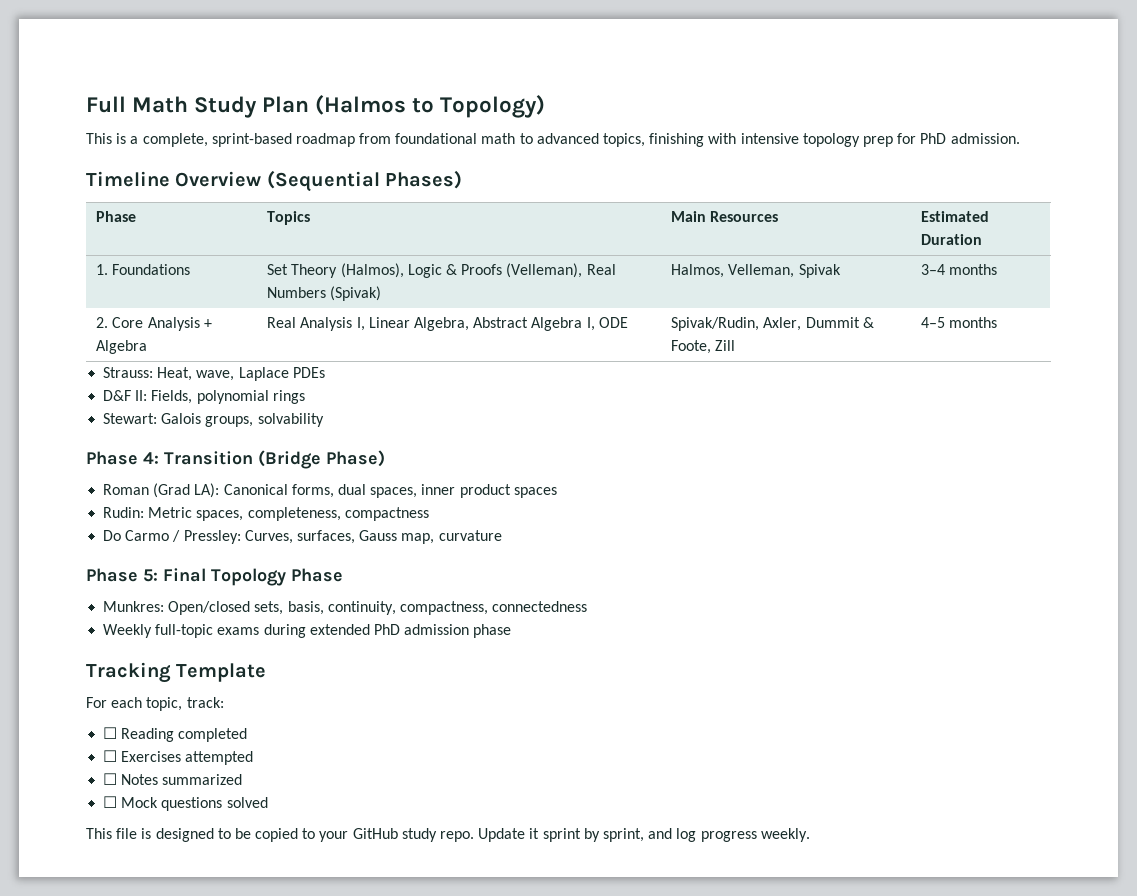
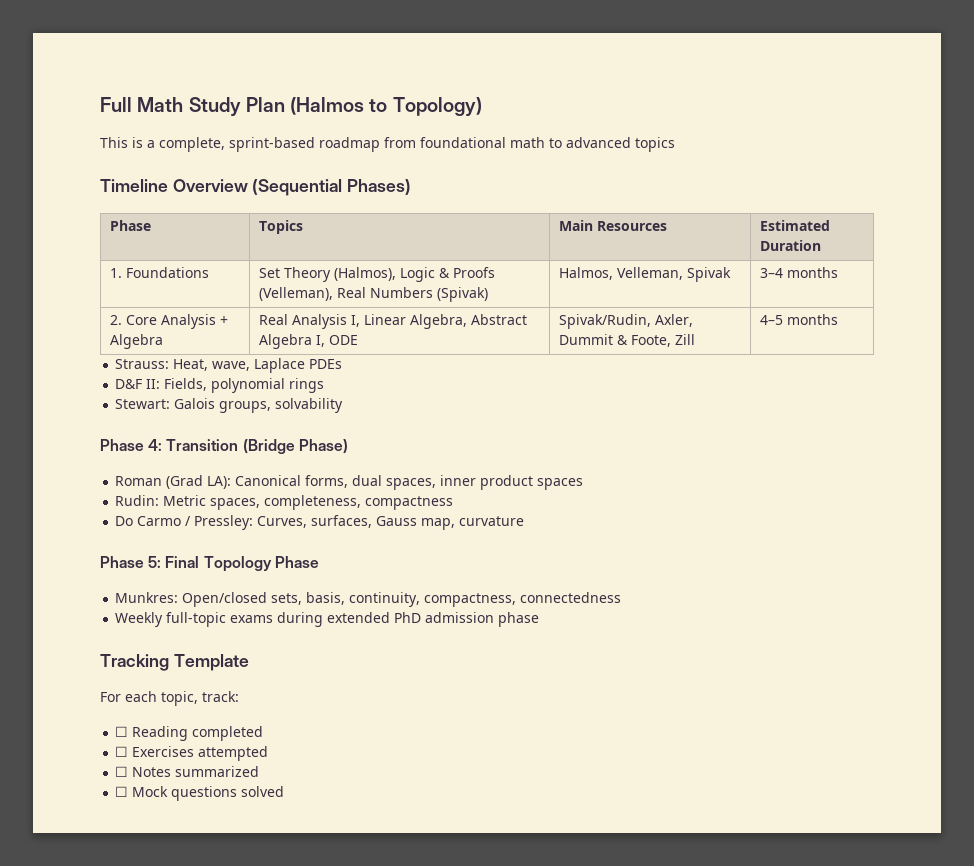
- This is a complete, sprint-based roadmap from foundational math to advanced topics, finishing with intensive topology prep for PhD admission.
+ This is a complete, sprint-based roadmap from foundational math to advanced topics
- This file is designed to be copied to your GitHub study repo. Update it sprint by sprint, and log progress weekly.

